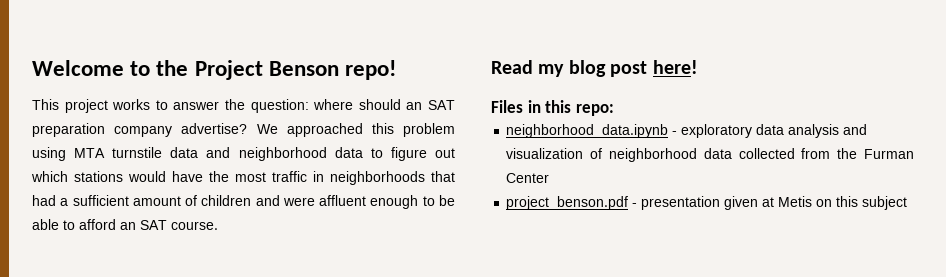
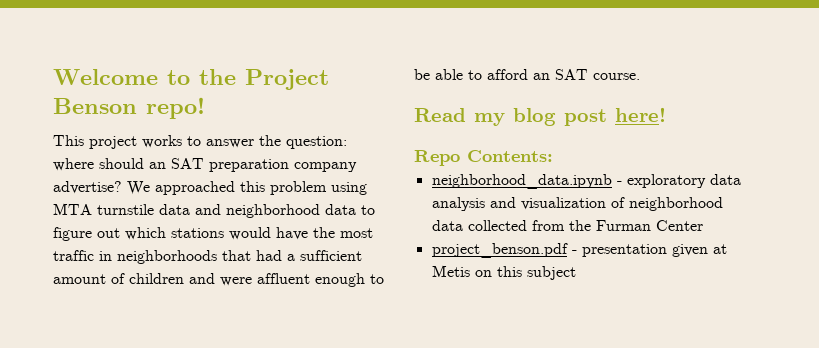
- Files in this repo:
+ Repo Contents:

